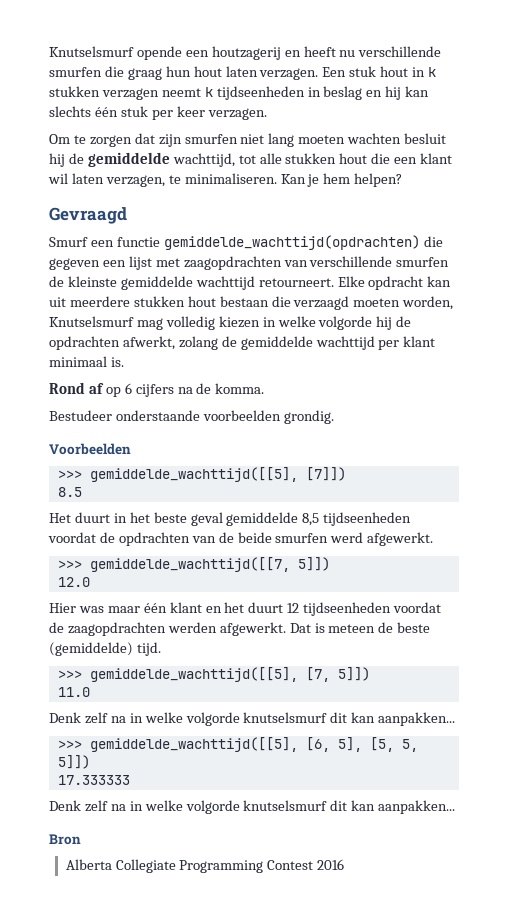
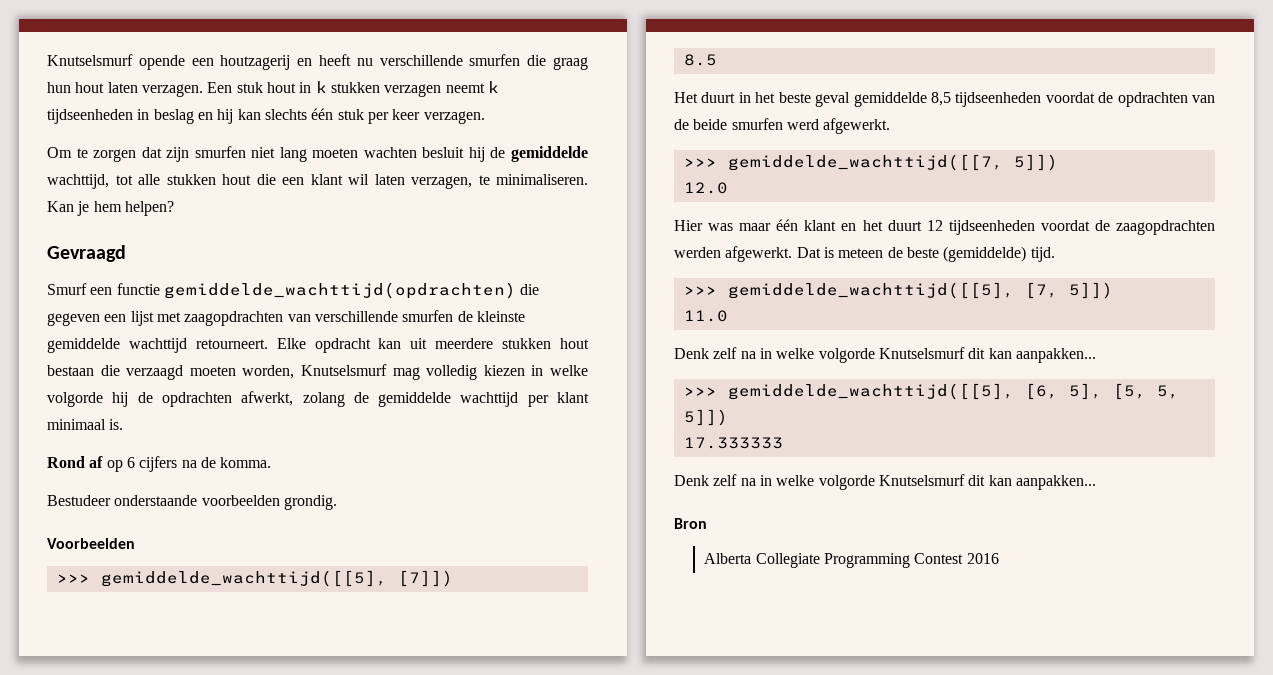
  11.0
- Denk zelf na in welke volgorde knutselsmurf dit kan aanpakken...
+ Denk zelf na in welke volgorde Knutselsmurf dit kan aanpakken...
  17.333333
- Denk zelf na in welke volgorde knutselsmurf dit kan aanpakken...
+ Denk zelf na in welke volgorde Knutselsmurf dit kan aanpakken...

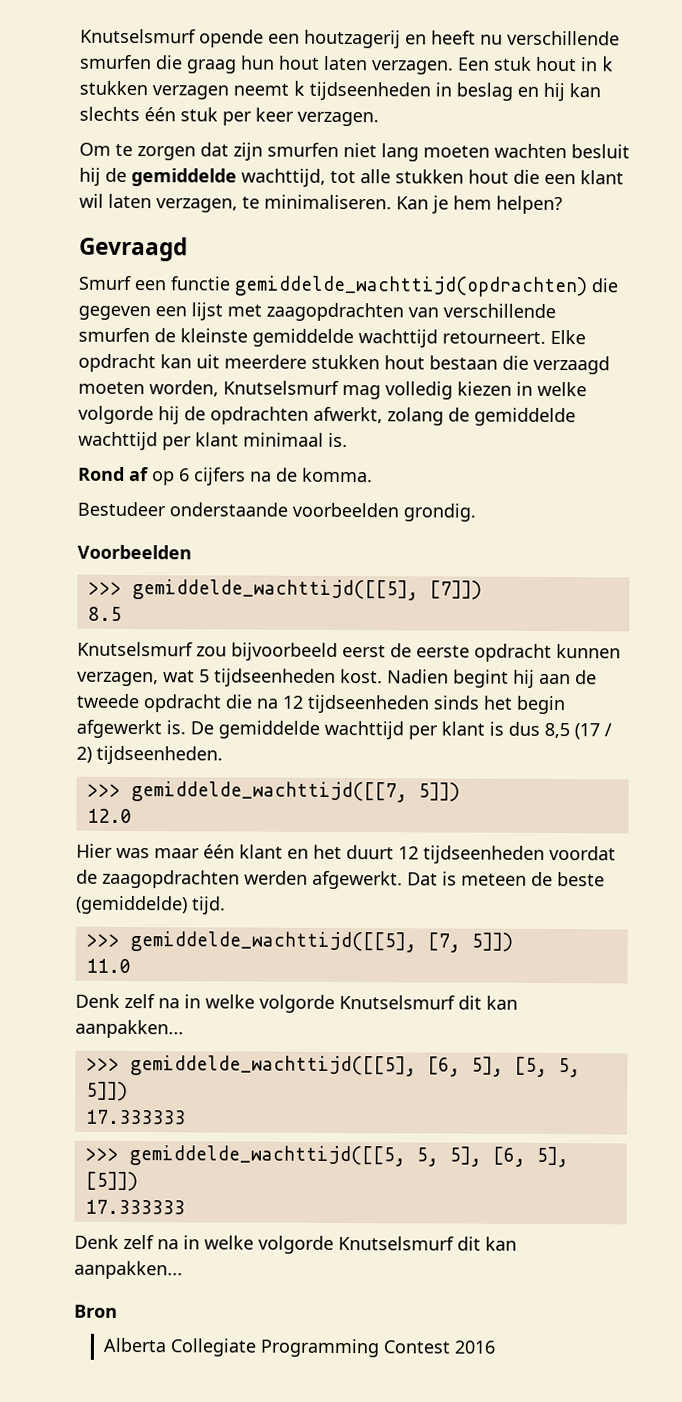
- Het duurt in het beste geval gemiddelde 8,5 tijdseenheden voordat de opdrachten van de beide smurfen werd afgewerkt.
+ Knutselsmurf zou bijvoorbeeld eerst de eerste opdracht kunnen verzagen, wat 5 tijdseenheden kost. Nadien begint hij aan de tweede opdracht die na 12 tijdseenheden sinds het begin afgewerkt is. De gemiddelde wachttijd per klant is dus 8,5 (17 / 2) tijdseenheden.
+ >>> gemiddelde_wachttijd([[5, 5, 5], [6, 5], [5]])
+ 17.333333

